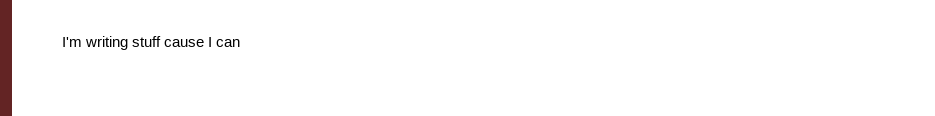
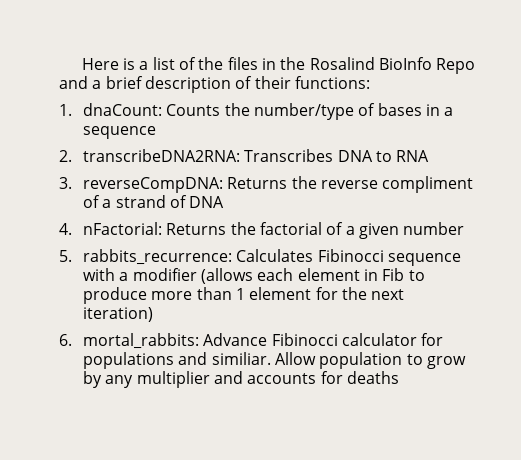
- I'm writing stuff cause I can
+ Here is a list of the files in the Rosalind BioInfo Repo and a brief description of their functions:
+ 1. dnaCount: Counts the number/type of bases in a sequence
+ 2. transcribeDNA2RNA: Transcribes DNA to RNA
+ 3. reverseCompDNA: Returns the reverse compliment of a strand of DNA
+ 4. nFactorial: Returns the factorial of a given number
+ 5. rabbits_recurrence: Calculates Fibinocci sequence with a modifier (allows each element in Fib to produce more than 1 element for the next iteration)
+ 6. mortal_rabbits: Advance Fibinocci calculator for populations and similiar. Allow population to grow by any multiplier and accounts for deaths

